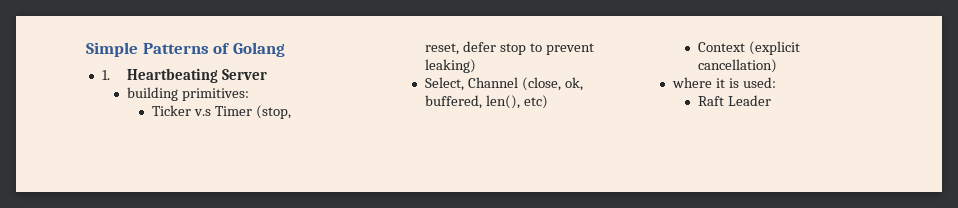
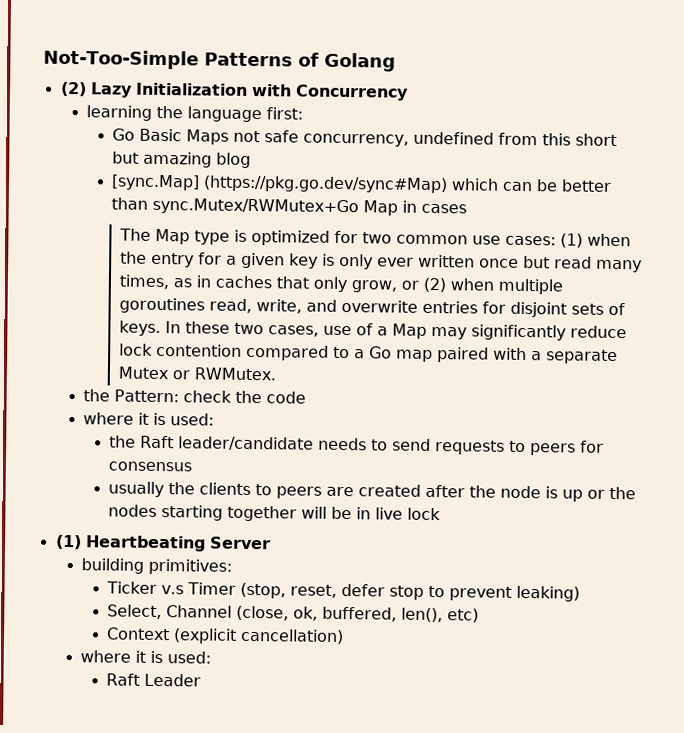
- Simple Patterns of Golang
+ Not-Too-Simple Patterns of Golang
- 1. Heartbeating Server
+ (2) Lazy Initialization with Concurrency
+ learning the language first:
+ Go Basic Maps not safe concurrency, undefined from this short but amazing blog
+ [sync.Map] (https://pkg.go.dev/sync#Map) which can be better than sync.Mutex/RWMutex+Go Map in cases
+ The Map type is optimized for two common use cases: (1) when the entry for a given key is only ever written once but read many times, as in caches that only grow, or (2) when multiple goroutines read, write, and overwrite entries for disjoint sets of keys. In these two cases, use of a Map may significantly reduce lock contention compared to a Go map paired with a separate Mutex or RWMutex.
+ the Pattern: check the code
+ where it is used:
+ the Raft leader/candidate needs to send requests to peers for consensus
+ usually the clients to peers are created after the node is up or the nodes starting together will be in live lock
+ (1) Heartbeating Server

